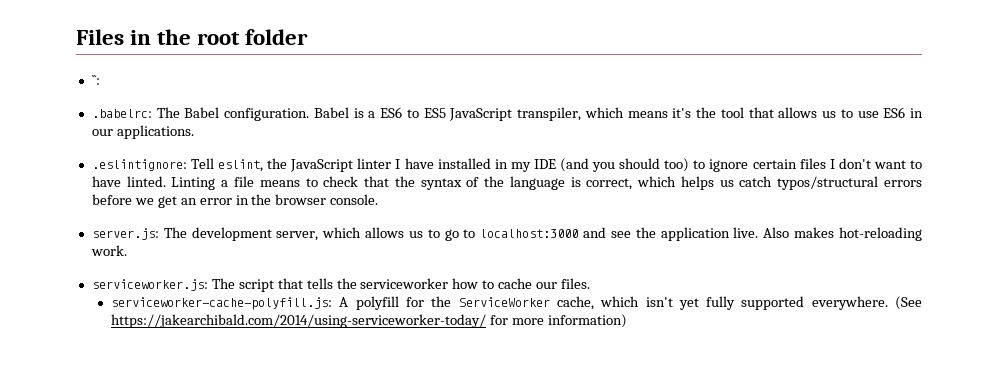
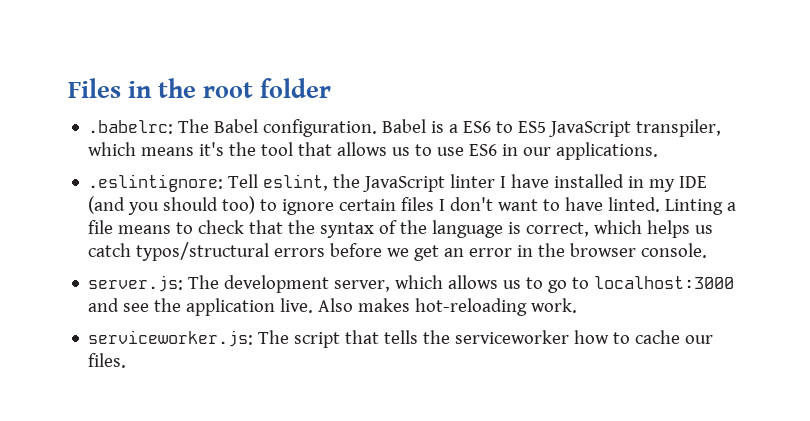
- ``:
- serviceworker-cache-polyfill.js: A polyfill for the ServiceWorker cache, which isn't yet fully supported everywhere. (See https://jakearchibald.com/2014/using-serviceworker-today/ for more information)

